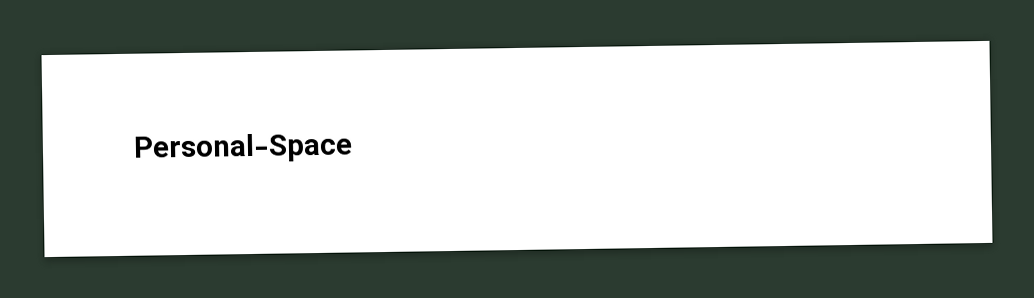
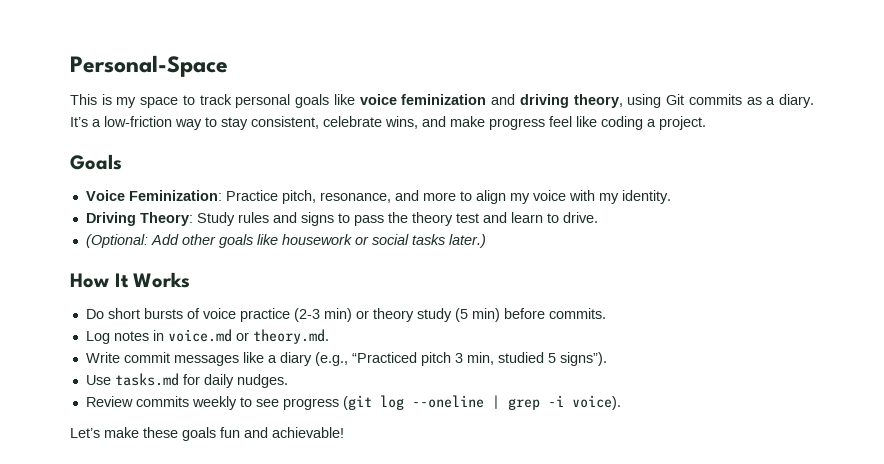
+ This is my space to track personal goals like voice feminization and driving theory, using Git commits as a diary. It’s a low-friction way to stay consistent, celebrate wins, and make progress feel like coding a project.
+ Goals
+ Voice Feminization: Practice pitch, resonance, and more to align my voice with my identity.
+ Driving Theory: Study rules and signs to pass the theory test and learn to drive.
+ (Optional: Add other goals like housework or social tasks later.)
+ How It Works
+ Do short bursts of voice practice (2-3 min) or theory study (5 min) before commits.
+ Log notes in voice.md or theory.md.
+ Write commit messages like a diary (e.g., “Practiced pitch 3 min, studied 5 signs”).
+ Use tasks.md for daily nudges.
+ Review commits weekly to see progress (git log --oneline | grep -i voice).
+ Let’s make these goals fun and achievable!

